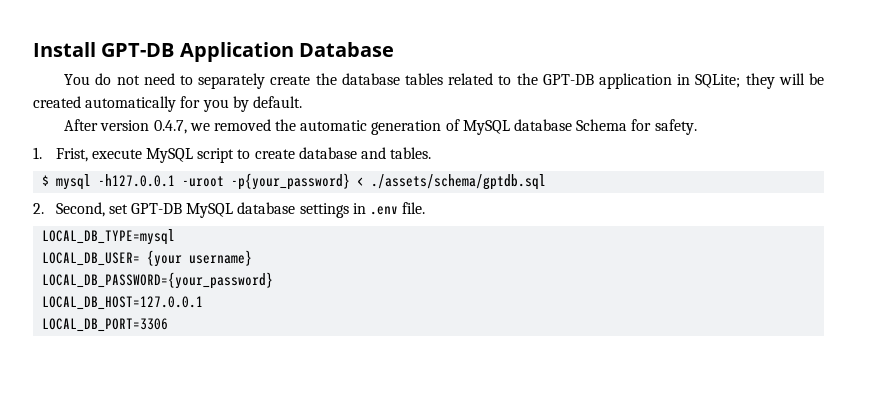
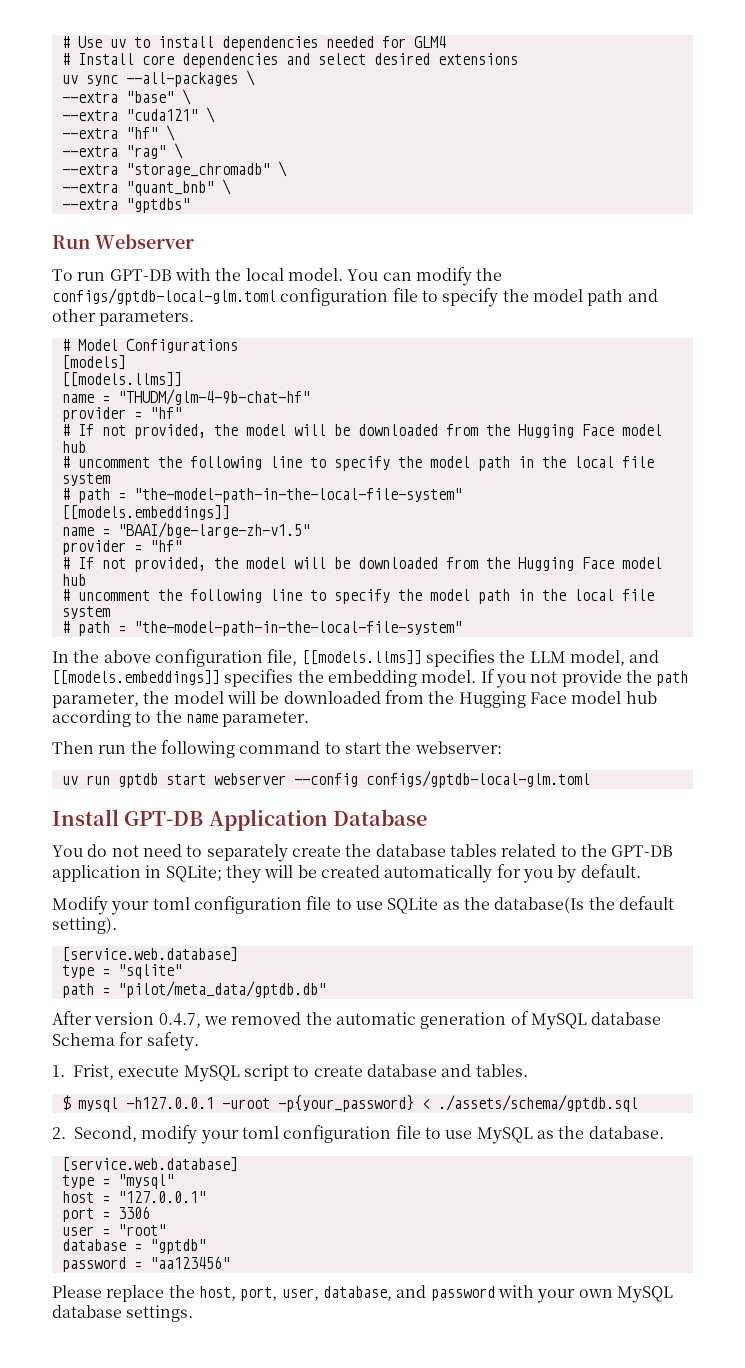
+ # Use uv to install dependencies needed for GLM4
+ # Install core dependencies and select desired extensions
+ uv sync --all-packages \
+ --extra "base" \
+ --extra "cuda121" \
+ --extra "hf" \
+ --extra "rag" \
+ --extra "storage_chromadb" \
+ --extra "quant_bnb" \
+ --extra "gptdbs"
+ Run Webserver
+ To run GPT-DB with the local model. You can modify the configs/gptdb-local-glm.toml configuration file to specify the model path and other parameters.
+ # Model Configurations
+ [models]
+ [[models.llms]]
+ name = "THUDM/glm-4-9b-chat-hf"
+ provider = "hf"
+ # If not provided, the model will be downloaded from the Hugging Face model hub
+ # uncomment the following line to specify the model path in the local file system
+ # path = "the-model-path-in-the-local-file-system"
+ [[models.embeddings]]
+ name = "BAAI/bge-large-zh-v1.5"
+ provider = "hf"
+ # If not provided, the model will be downloaded from the Hugging Face model hub
+ # uncomment the following line to specify the model path in the local file system
+ # path = "the-model-path-in-the-local-file-system"
+ In the above configuration file, [[models.llms]] specifies the LLM model, and [[models.embeddings]] specifies the embedding model. If you not provide the path parameter, the model will be downloaded from the Hugging Face model hub according to the name parameter.
+ Then run the following command to start the webserver:
+ uv run gptdb start webserver --config configs/gptdb-local-glm.toml
+ Modify your toml configuration file to use SQLite as the database(Is the default setting).
+ [service.web.database]
+ type = "sqlite"
+ path = "pilot/meta_data/gptdb.db"
- 2. Second, set GPT-DB MySQL database settings in .env file.
- LOCAL_DB_TYPE=mysql
- LOCAL_DB_USER= {your username}
- LOCAL_DB_PASSWORD={your_password}
- LOCAL_DB_HOST=127.0.0.1
- LOCAL_DB_PORT=3306
+ 2. Second, modify your toml configuration file to use MySQL as the database.
+ [service.web.database]
+ type = "mysql"
+ host = "127.0.0.1"
+ port = 3306
+ user = "root"
+ database = "gptdb"
+ password = "aa123456"
+ Please replace the host, port, user, database, and password with your own MySQL database settings.

